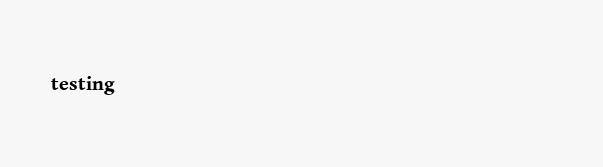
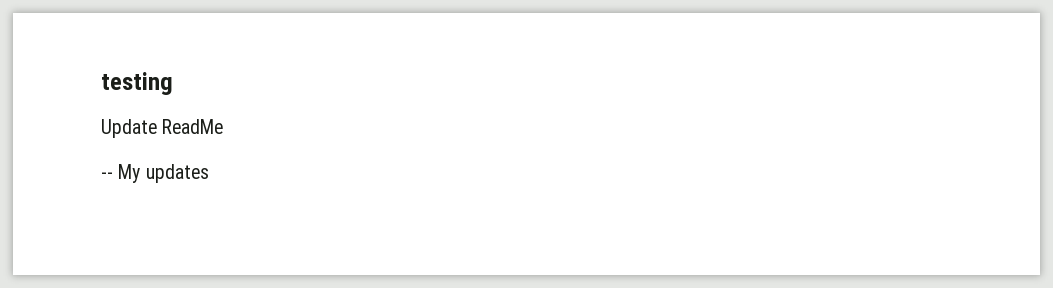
+ Update ReadMe
+ -- My updates

